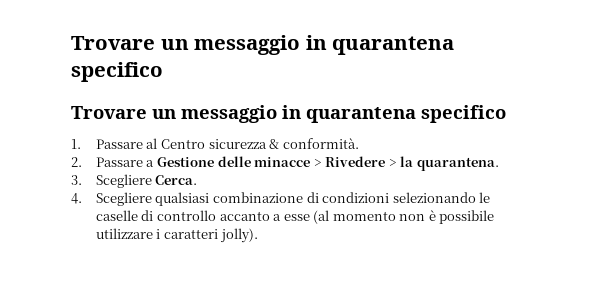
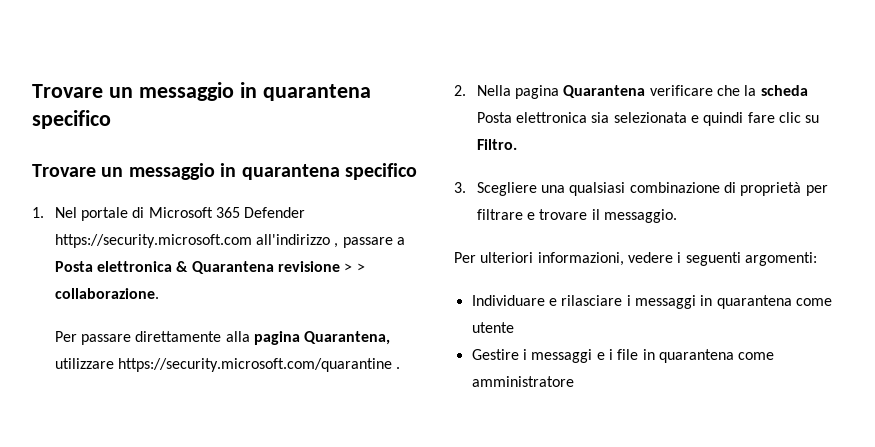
- 1. Passare al Centro sicurezza & conformità.
- 2. Passare a Gestione delle minacce > Rivedere > la quarantena.
- 3. Scegliere Cerca.
- 4. Scegliere qualsiasi combinazione di condizioni selezionando le caselle di controllo accanto a esse (al momento non è possibile utilizzare i caratteri jolly).
+ 1. Nel portale di Microsoft 365 Defender https://security.microsoft.com all'indirizzo , passare a Posta elettronica & Quarantena revisione > > collaborazione.
+ Per passare direttamente alla pagina Quarantena, utilizzare https://security.microsoft.com/quarantine .
+ 2. Nella pagina Quarantena verificare che la scheda Posta elettronica sia selezionata e quindi fare clic su Filtro.
+ 3. Scegliere una qualsiasi combinazione di proprietà per filtrare e trovare il messaggio.
+ Per ulteriori informazioni, vedere i seguenti argomenti:
+ Individuare e rilasciare i messaggi in quarantena come utente
+ Gestire i messaggi e i file in quarantena come amministratore

